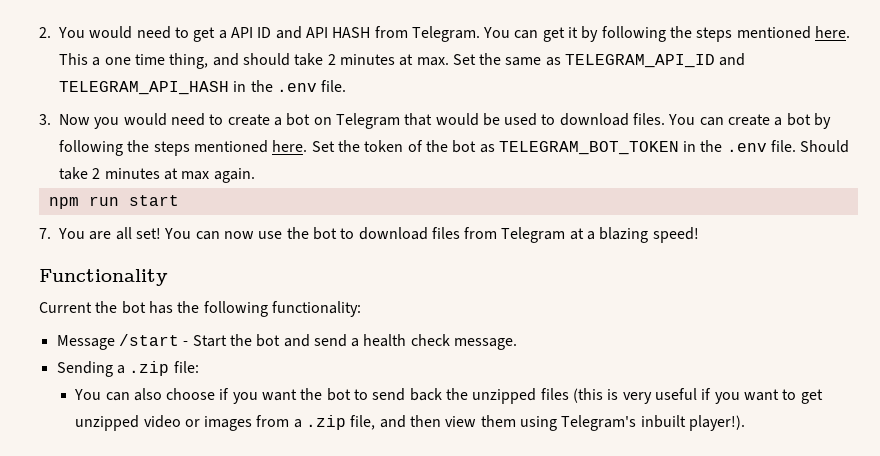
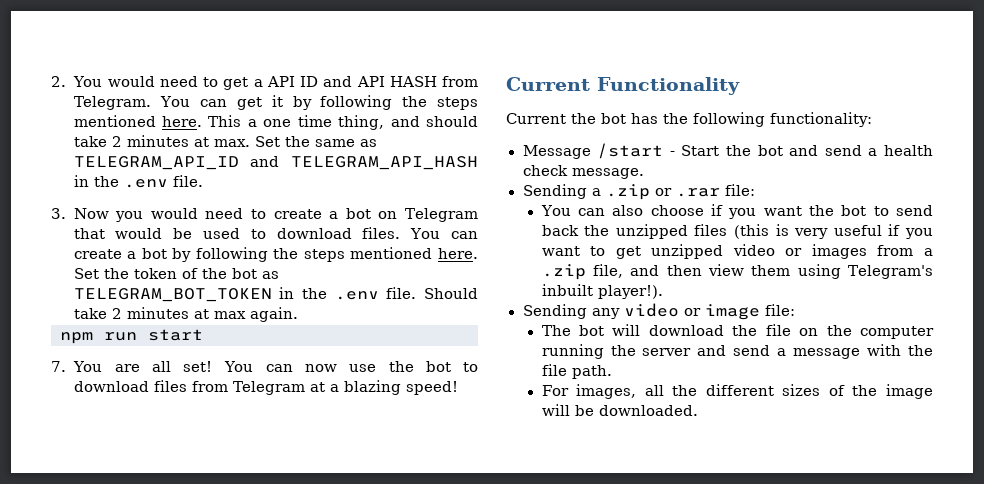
- Functionality
+ Current Functionality
- Sending a .zip file:
+ Sending a .zip or .rar file:
+ Sending any video or image file:
+ The bot will download the file on the computer running the server and send a message with the file path.
+ For images, all the different sizes of the image will be downloaded.

